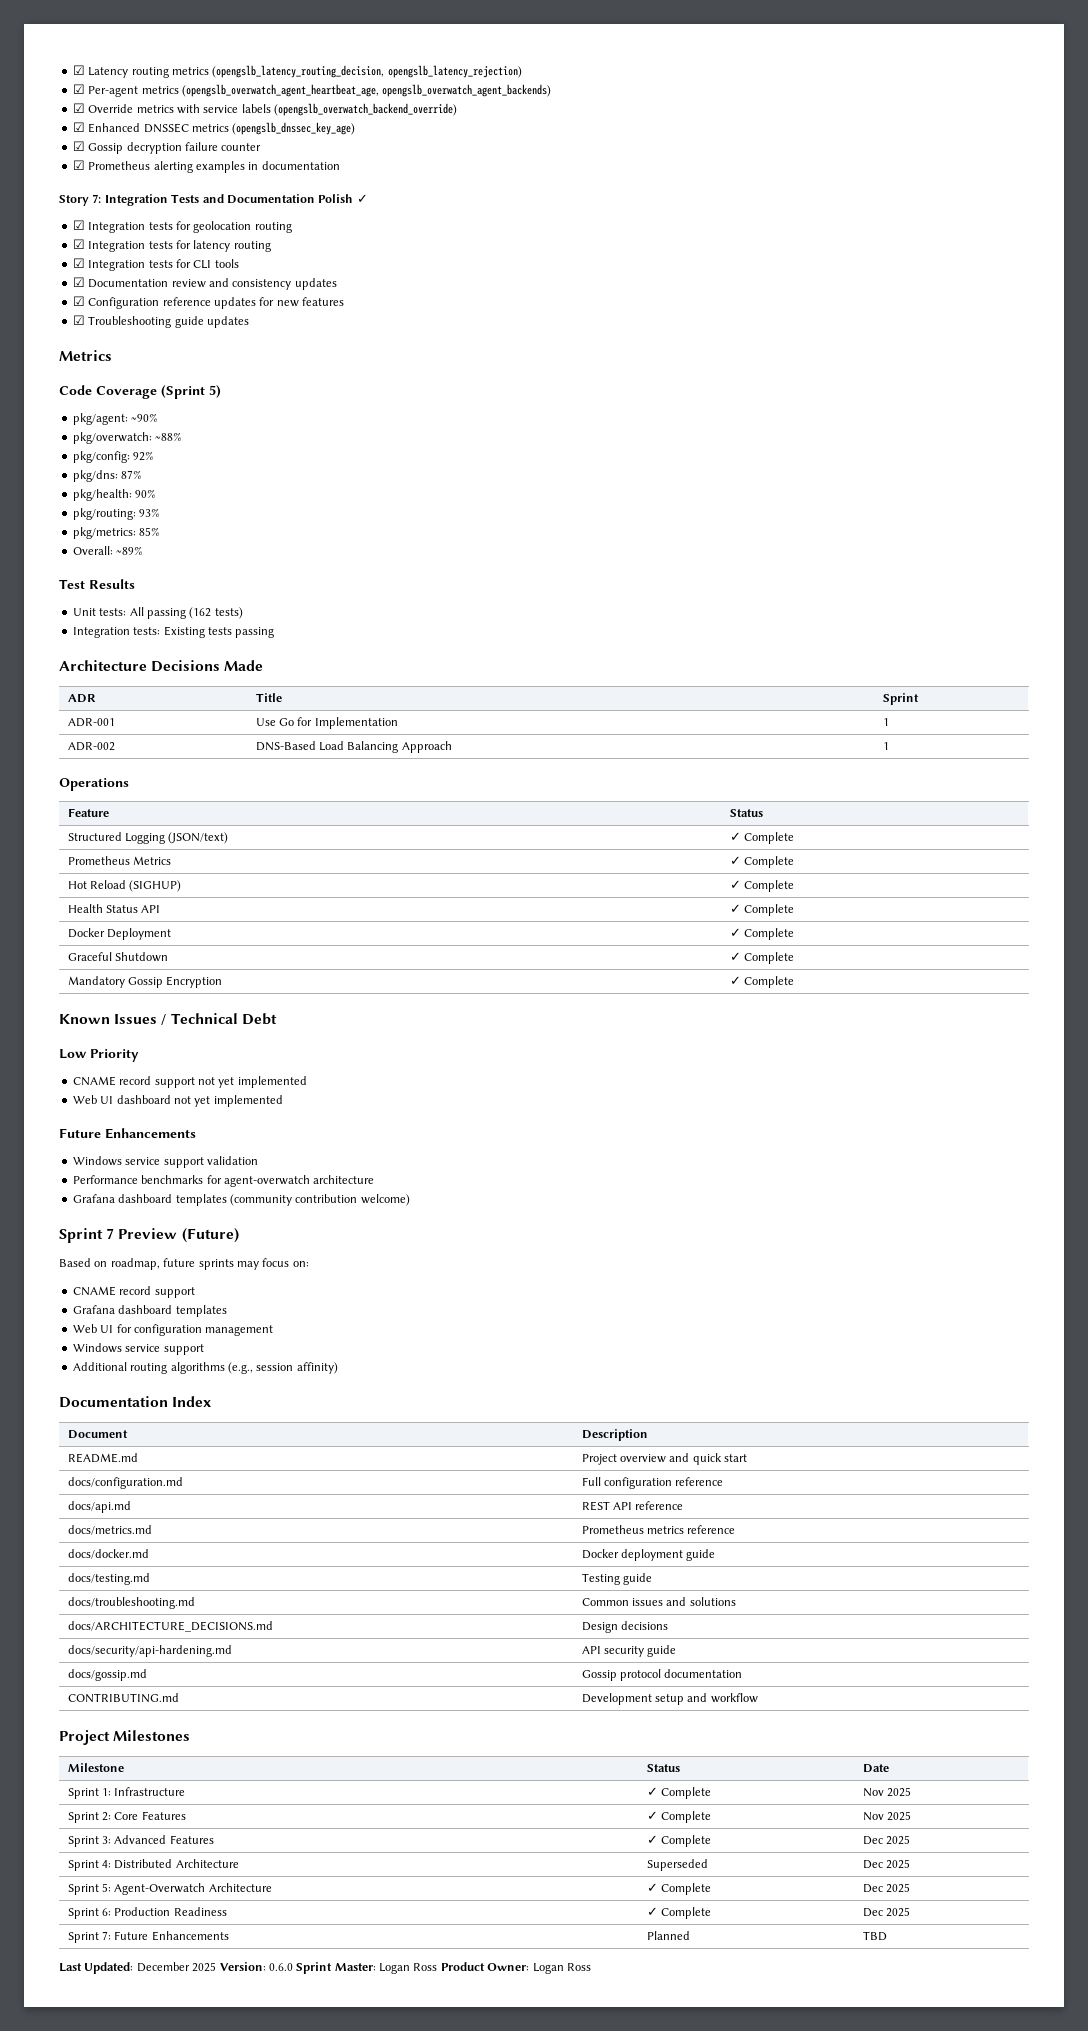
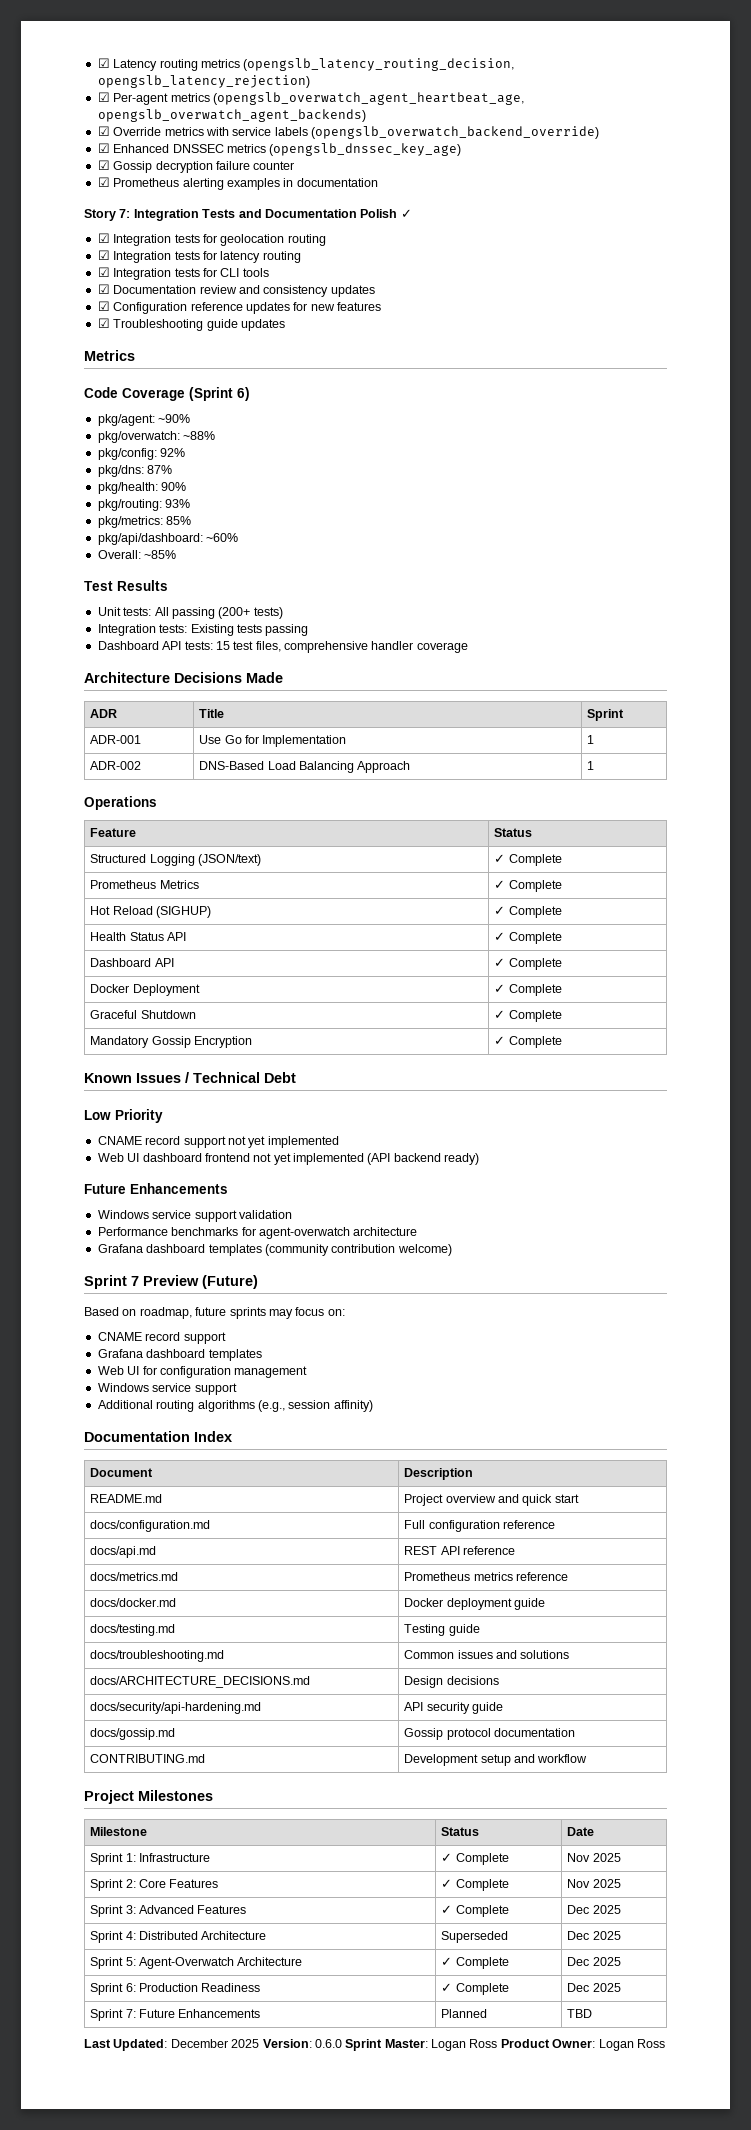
- Code Coverage (Sprint 5)
+ Code Coverage (Sprint 6)
+ pkg/api/dashboard: ~60%
- Overall: ~89%
+ Overall: ~85%
- Unit tests: All passing (162 tests)
+ Unit tests: All passing (200+ tests)
+ Dashboard API tests: 15 test files, comprehensive handler coverage
+ Dashboard API | ✓ Complete
- Web UI dashboard not yet implemented
+ Web UI dashboard frontend not yet implemented (API backend ready)

